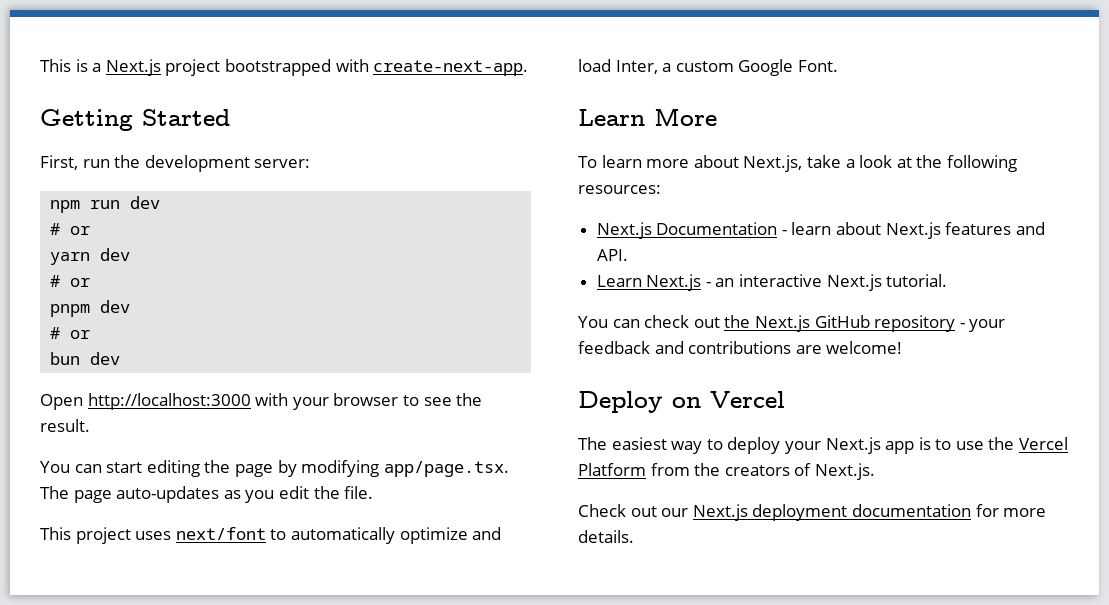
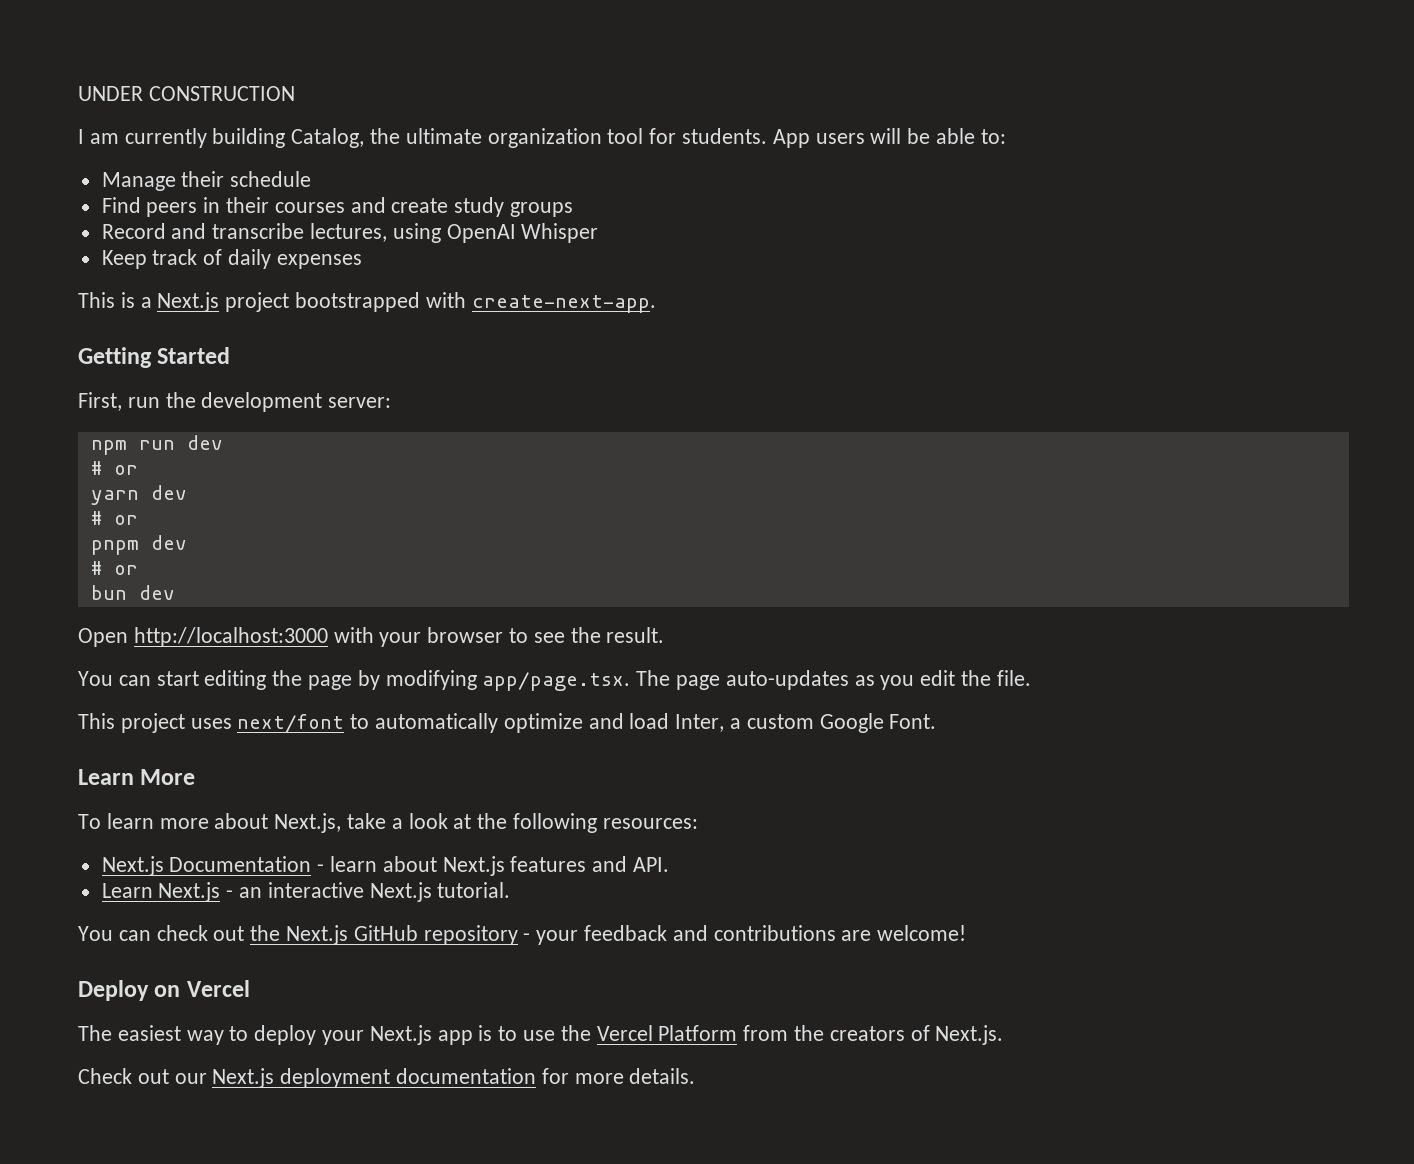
+ UNDER CONSTRUCTION
+ I am currently building Catalog, the ultimate organization tool for students. App users will be able to:
+ Manage their schedule
+ Find peers in their courses and create study groups
+ Record and transcribe lectures, using OpenAI Whisper
+ Keep track of daily expenses

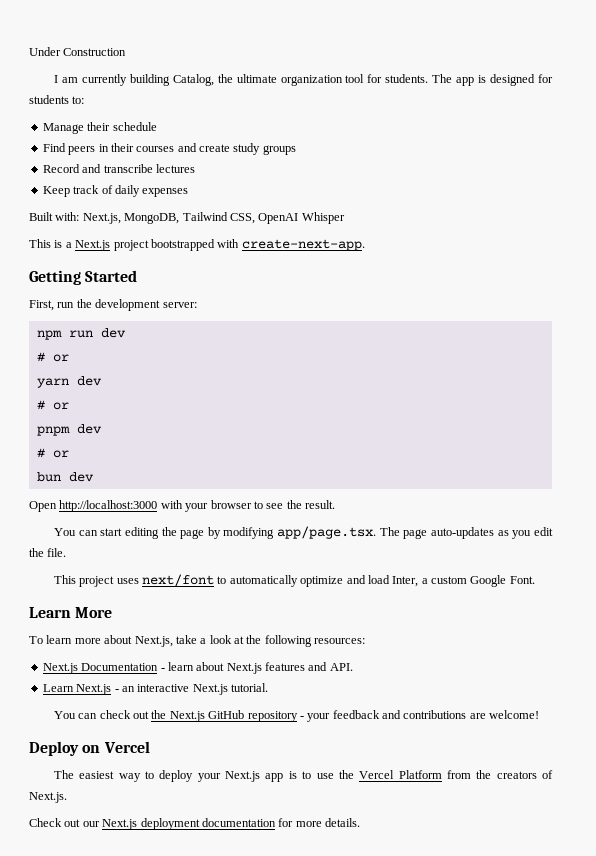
- UNDER CONSTRUCTION
+ Under Construction
- App users will be able to:
+ The app is designed for students to:
- Record and transcribe lectures, using OpenAI Whisper
+ Record and transcribe lectures
+ Built with: Next.js, MongoDB, Tailwind CSS, OpenAI Whisper

